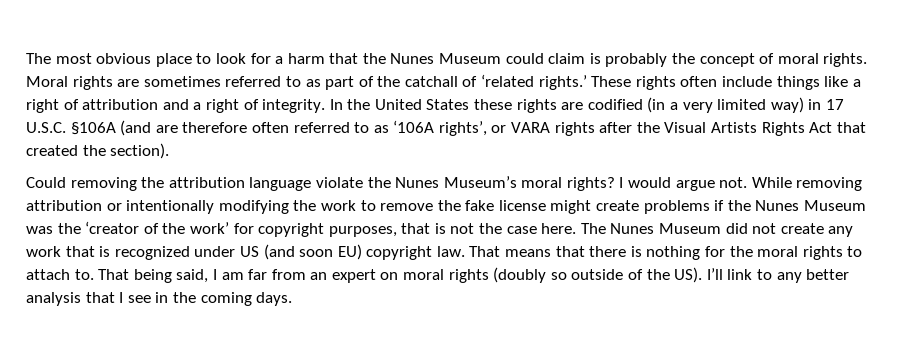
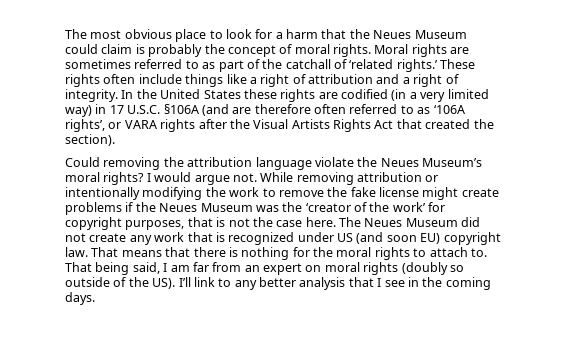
- The most obvious place to look for a harm that the Nunes Museum could claim is probably the concept of moral rights.
+ The most obvious place to look for a harm that the Neues Museum could claim is probably the concept of moral rights.
- Could removing the attribution language violate the Nunes Museum’s moral rights?
+ Could removing the attribution language violate the Neues Museum’s moral rights?
- While removing attribution or intentionally modifying the work to remove the fake license might create problems if the Nunes Museum was the ‘creator of the work’ for copyright purposes, that is not the case here.
+ While removing attribution or intentionally modifying the work to remove the fake license might create problems if the Neues Museum was the ‘creator of the work’ for copyright purposes, that is not the case here.
- The Nunes Museum did not create any work that is recognized under US (and soon EU) copyright law.
+ The Neues Museum did not create any work that is recognized under US (and soon EU) copyright law.

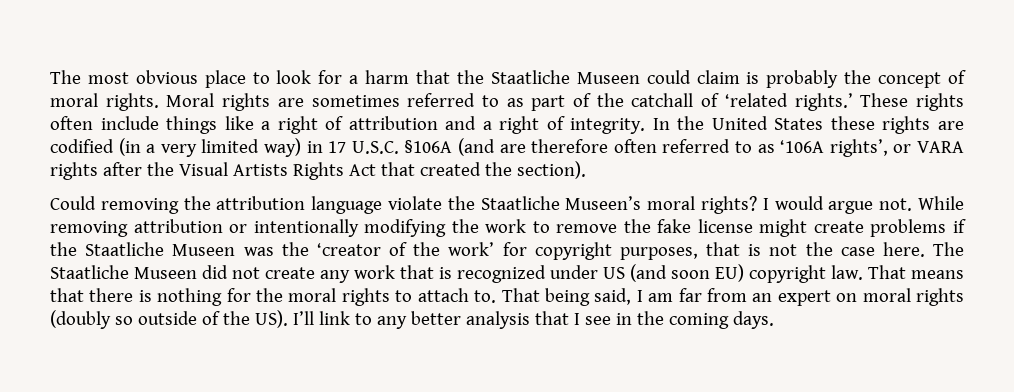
- The most obvious place to look for a harm that the Neues Museum could claim is probably the concept of moral rights.
+ The most obvious place to look for a harm that the Staatliche Museen could claim is probably the concept of moral rights.
- Could removing the attribution language violate the Neues Museum’s moral rights?
+ Could removing the attribution language violate the Staatliche Museen’s moral rights?
- While removing attribution or intentionally modifying the work to remove the fake license might create problems if the Neues Museum was the ‘creator of the work’ for copyright purposes, that is not the case here.
+ While removing attribution or intentionally modifying the work to remove the fake license might create problems if the Staatliche Museen was the ‘creator of the work’ for copyright purposes, that is not the case here.
- The Neues Museum did not create any work that is recognized under US (and soon EU) copyright law.
+ The Staatliche Museen did not create any work that is recognized under US (and soon EU) copyright law.

